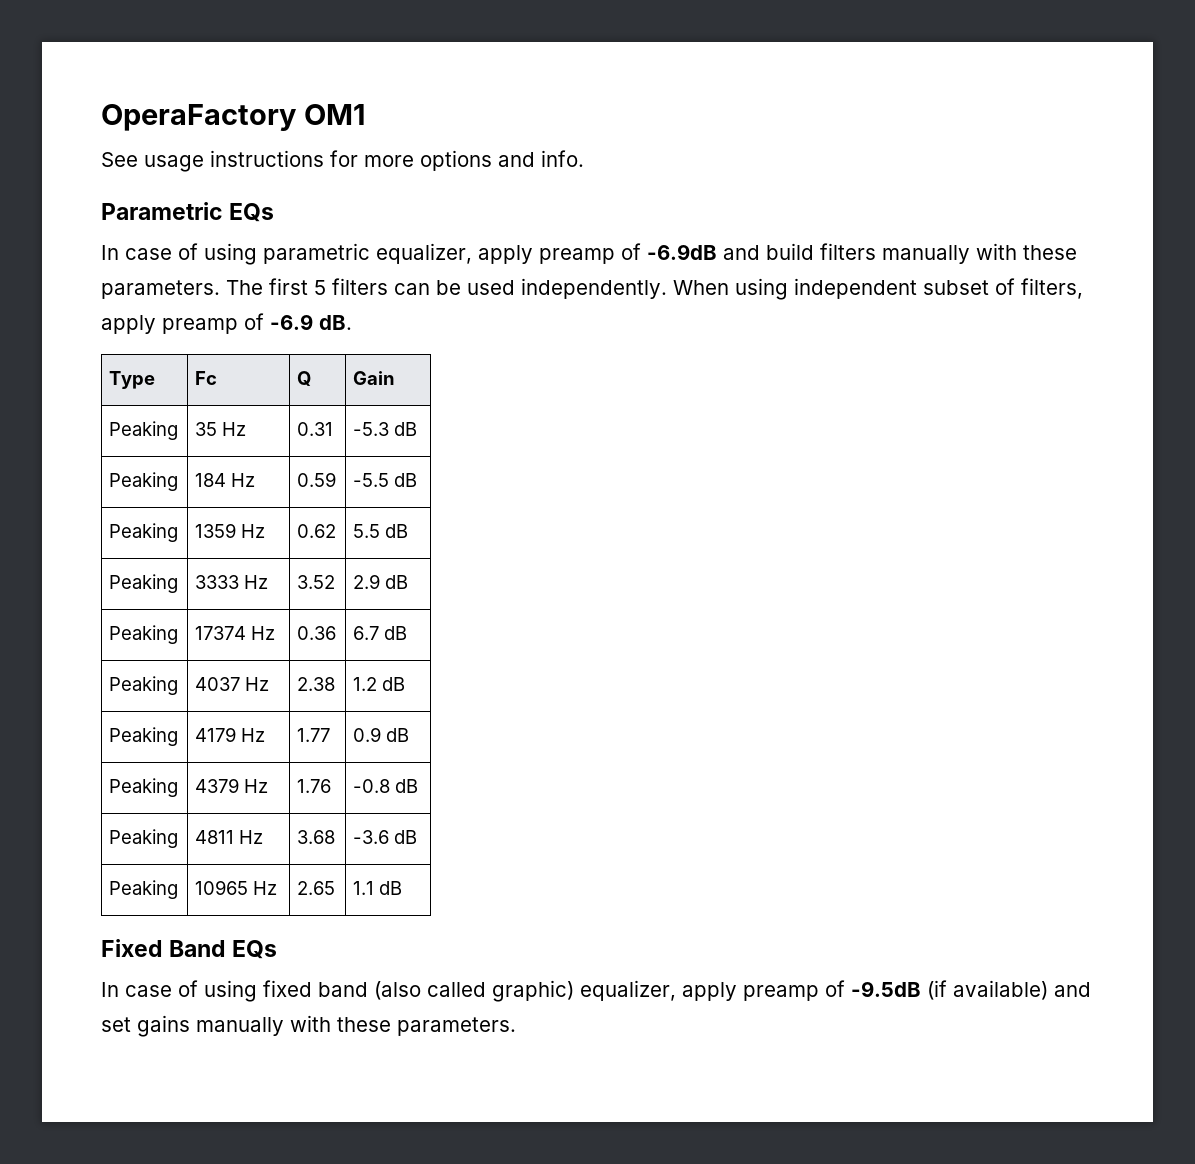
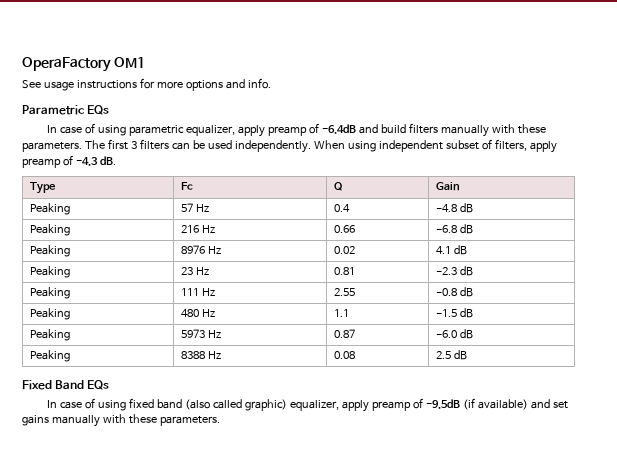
- In case of using parametric equalizer, apply preamp of -6.9dB and build filters manually with these parameters.
+ In case of using parametric equalizer, apply preamp of -6.4dB and build filters manually with these parameters.
- The first 5 filters can be used independently.
+ The first 3 filters can be used independently.
- When using independent subset of filters, apply preamp of -6.9 dB.
+ When using independent subset of filters, apply preamp of -4.3 dB.
- Peaking | 35 Hz | 0.31 | -5.3 dB
- Peaking | 184 Hz | 0.59 | -5.5 dB
- Peaking | 1359 Hz | 0.62 | 5.5 dB
- Peaking | 3333 Hz | 3.52 | 2.9 dB
- Peaking | 17374 Hz | 0.36 | 6.7 dB
- Peaking | 4037 Hz | 2.38 | 1.2 dB
- Peaking | 4179 Hz | 1.77 | 0.9 dB
- Peaking | 4379 Hz | 1.76 | -0.8 dB
+ Peaking | 57 Hz | 0.4 | -4.8 dB
+ Peaking | 216 Hz | 0.66 | -6.8 dB
+ Peaking | 8976 Hz | 0.02 | 4.1 dB
+ Peaking | 23 Hz | 0.81 | -2.3 dB
+ Peaking | 111 Hz | 2.55 | -0.8 dB
- Peaking | 4811 Hz | 3.68 | -3.6 dB
- Peaking | 10965 Hz | 2.65 | 1.1 dB
+ Peaking | 480 Hz | 1.1 | -1.5 dB
+ Peaking | 5973 Hz | 0.87 | -6.0 dB
+ Peaking | 8388 Hz | 0.08 | 2.5 dB

